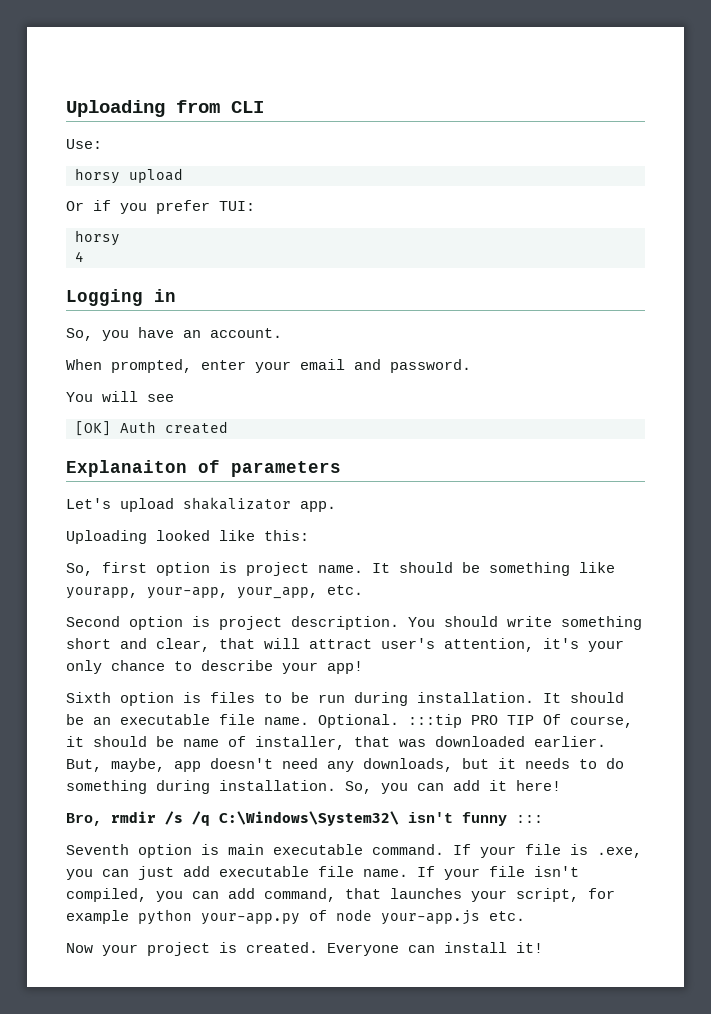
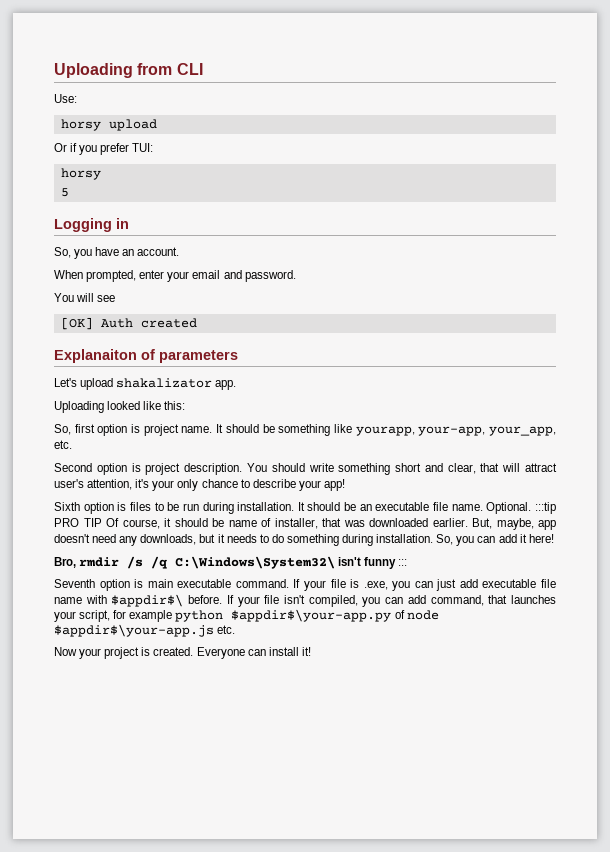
- 4
+ 5
- If your file is .exe, you can just add executable file name.
+ If your file is .exe, you can just add executable file name with $appdir$\ before.
- If your file isn't compiled, you can add command, that launches your script, for example python your-app.py of node your-app.js etc.
+ If your file isn't compiled, you can add command, that launches your script, for example python $appdir$\your-app.py of node $appdir$\your-app.js etc.

